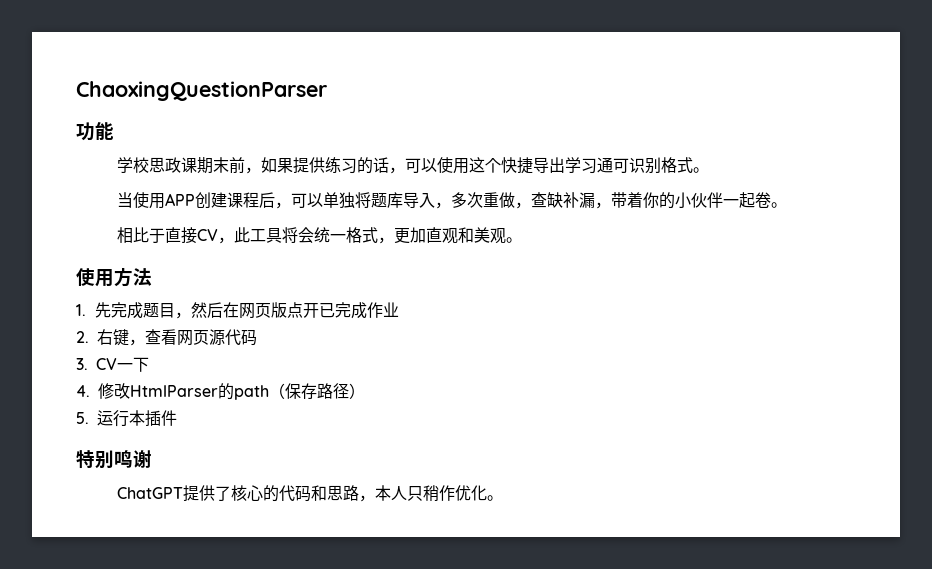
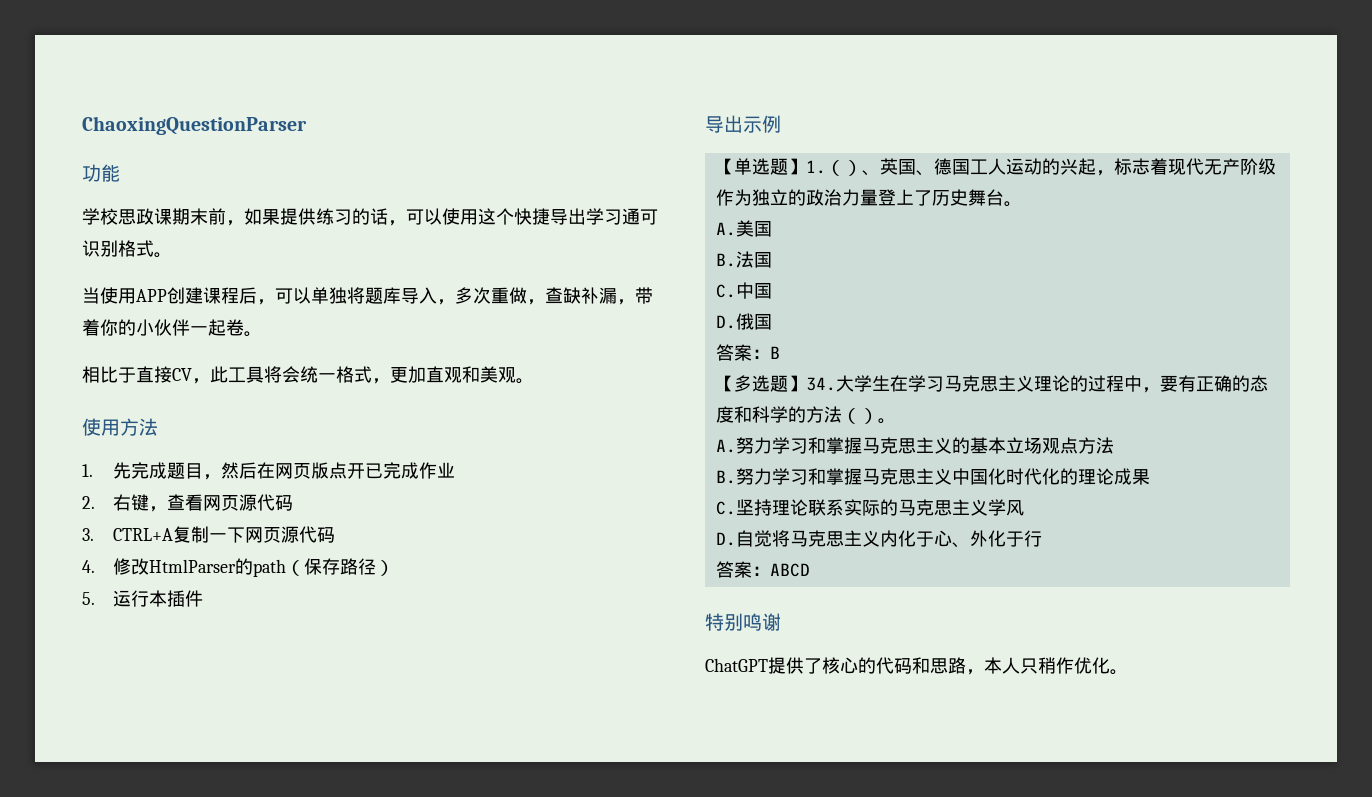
- 3. CV一下
+ 3. CTRL+A复制一下网页源代码
+ 导出示例
+ 【单选题】1.（）、英国、德国工人运动的兴起，标志着现代无产阶级作为独立的政治力量登上了历史舞台。
+ A.美国
+ B.法国
+ C.中国
+ D.俄国
+ 答案：B
+ 【多选题】34.大学生在学习马克思主义理论的过程中，要有正确的态度和科学的方法（）。
+ A.努力学习和掌握马克思主义的基本立场观点方法
+ B.努力学习和掌握马克思主义中国化时代化的理论成果
+ C.坚持理论联系实际的马克思主义学风
+ D.自觉将马克思主义内化于心、外化于行
+ 答案：ABCD

